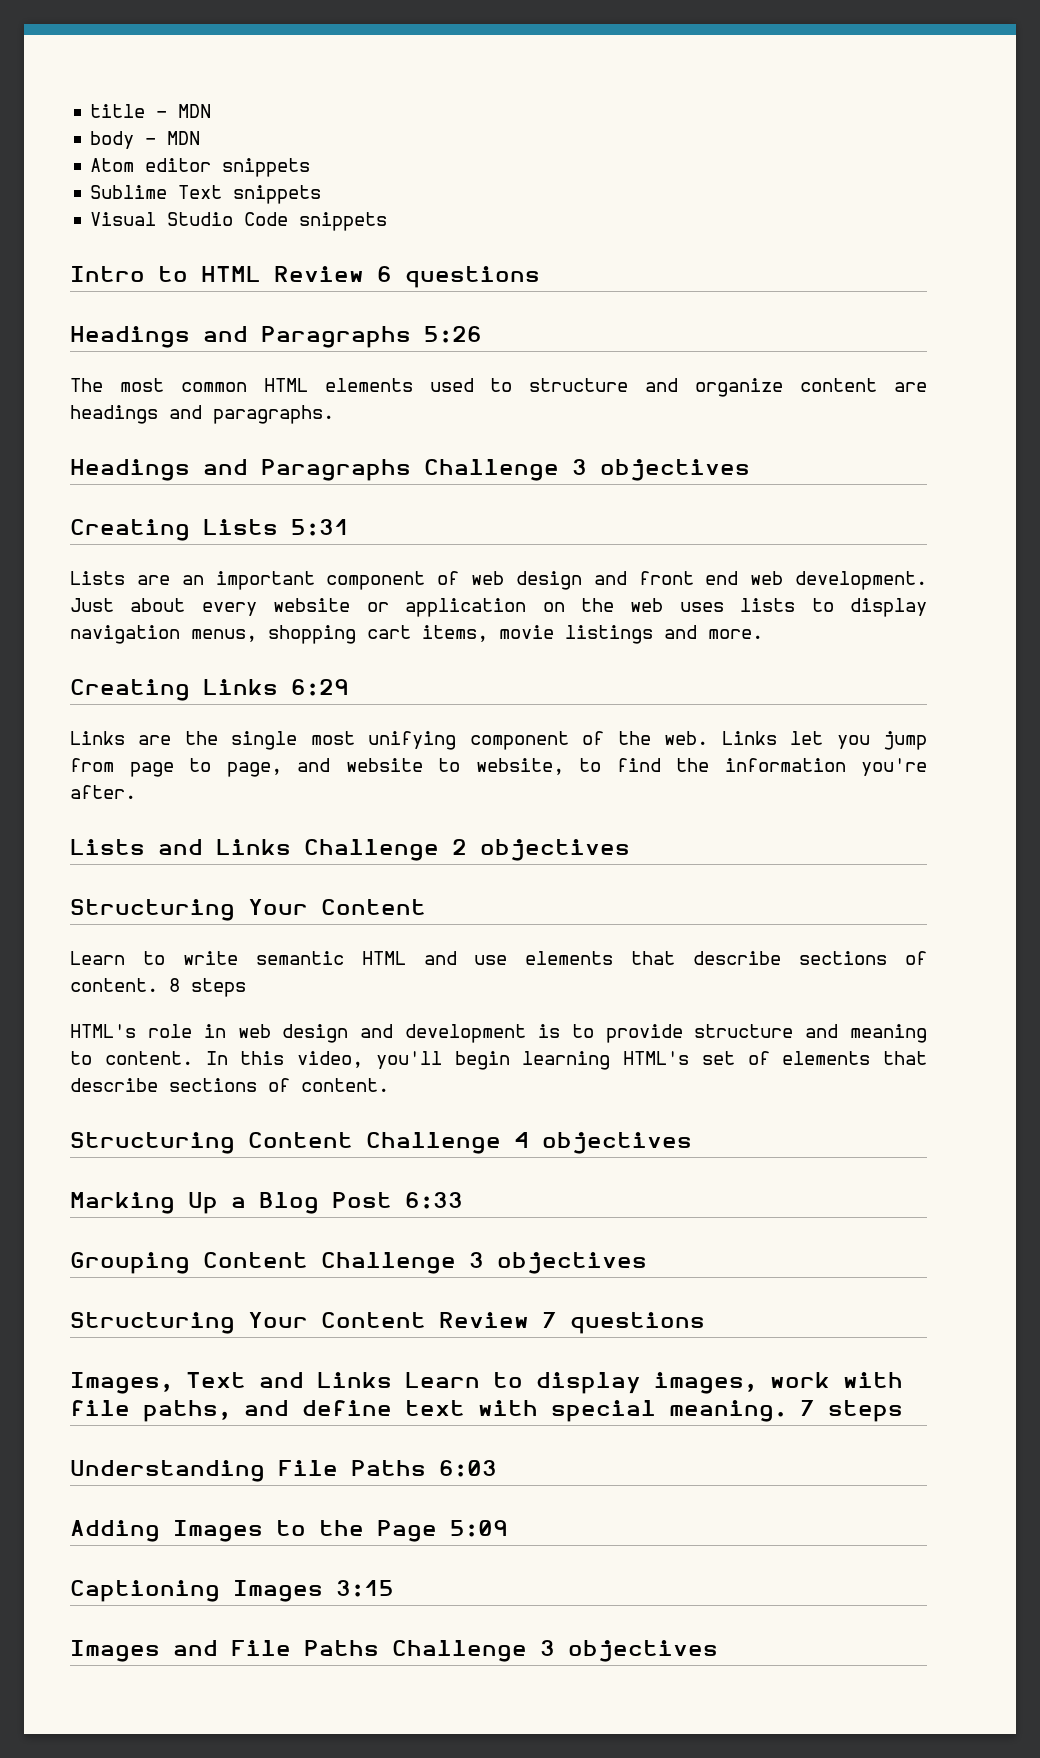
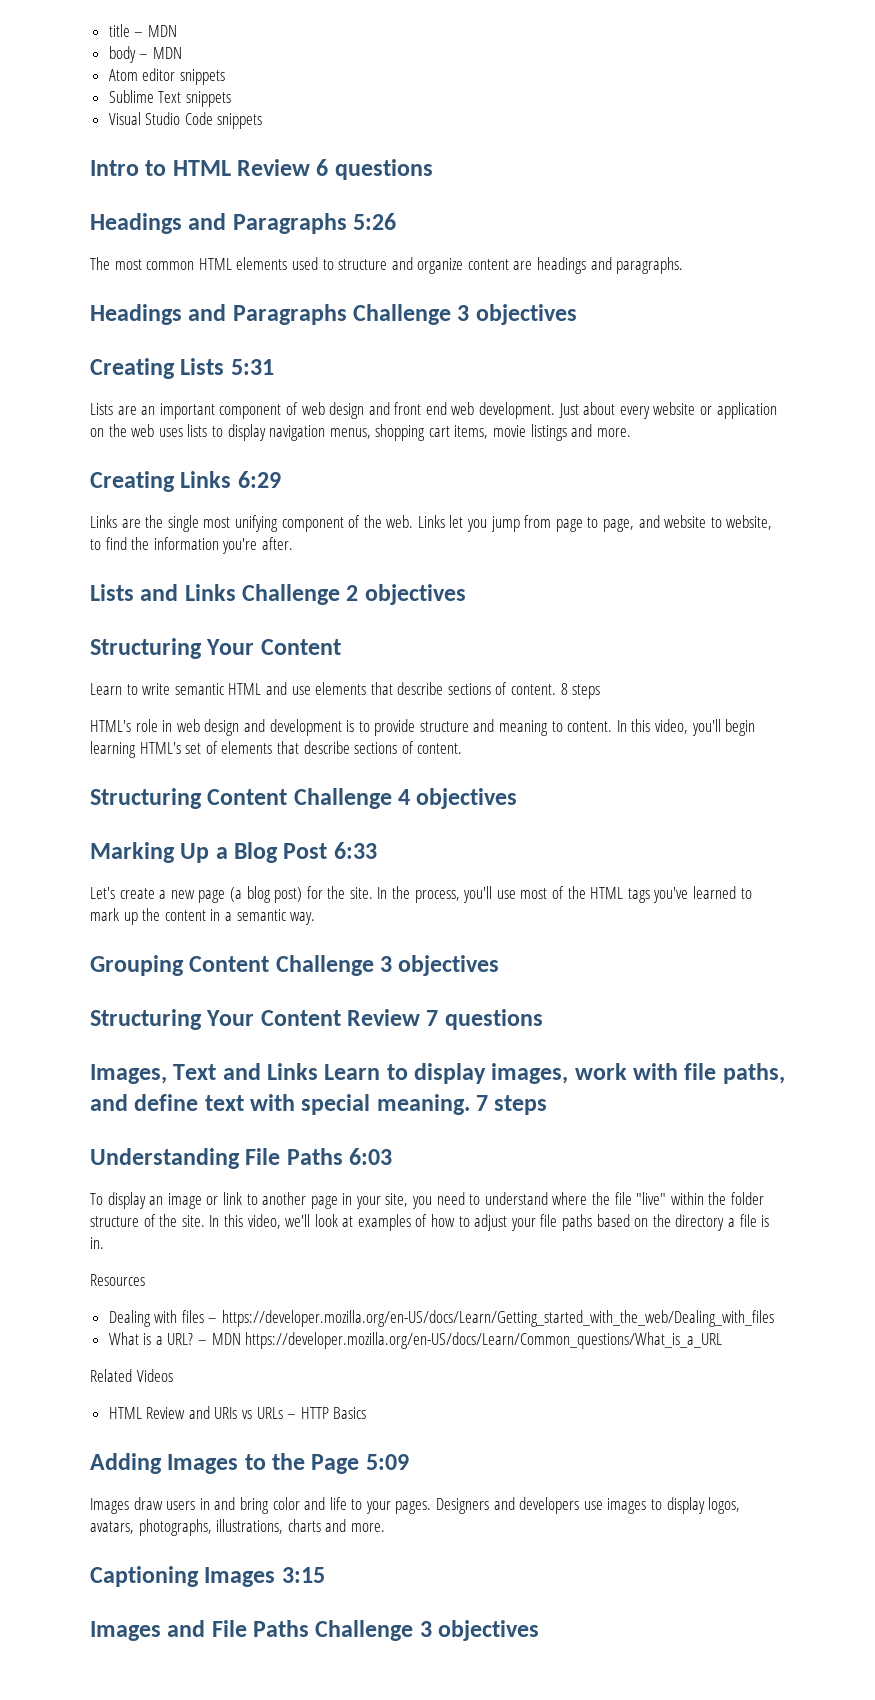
+ Let's create a new page (a blog post) for the site. In the process, you'll use most of the HTML tags you've learned to mark up the content in a semantic way.
+ To display an image or link to another page in your site, you need to understand where the file "live" within the folder structure of the site. In this video, we'll look at examples of how to adjust your file paths based on the directory a file is in.
+ Resources
+ Dealing with files – https://developer.mozilla.org/en-US/docs/Learn/Getting_started_with_the_web/Dealing_with_files
+ What is a URL? – MDN https://developer.mozilla.org/en-US/docs/Learn/Common_questions/What_is_a_URL
+ Related Videos
+ HTML Review and URIs vs URLs – HTTP Basics
+ Images draw users in and bring color and life to your pages. Designers and developers use images to display logos, avatars, photographs, illustrations, charts and more.

